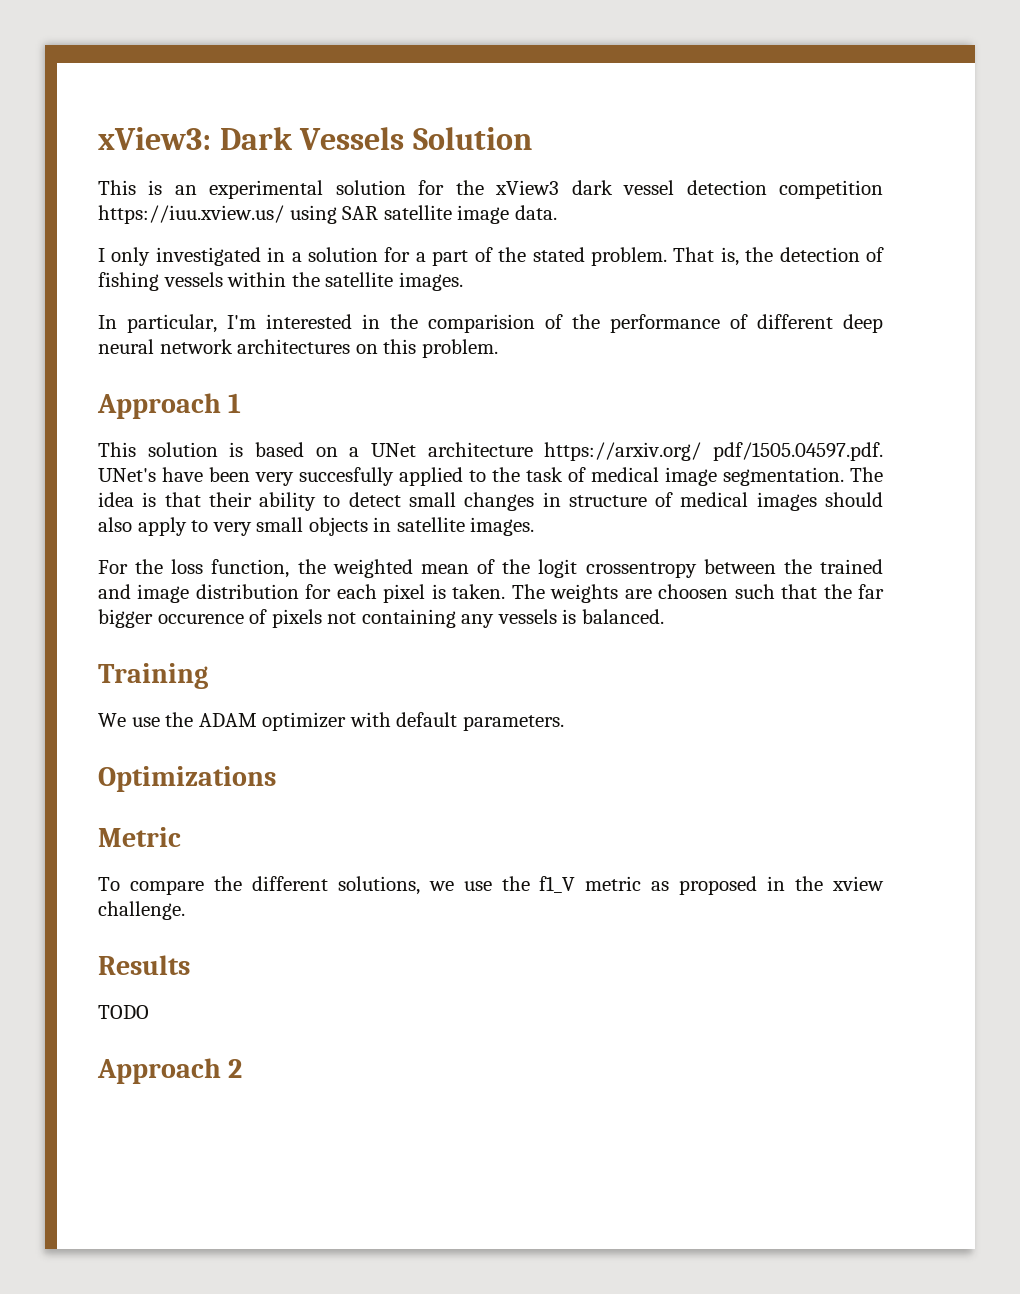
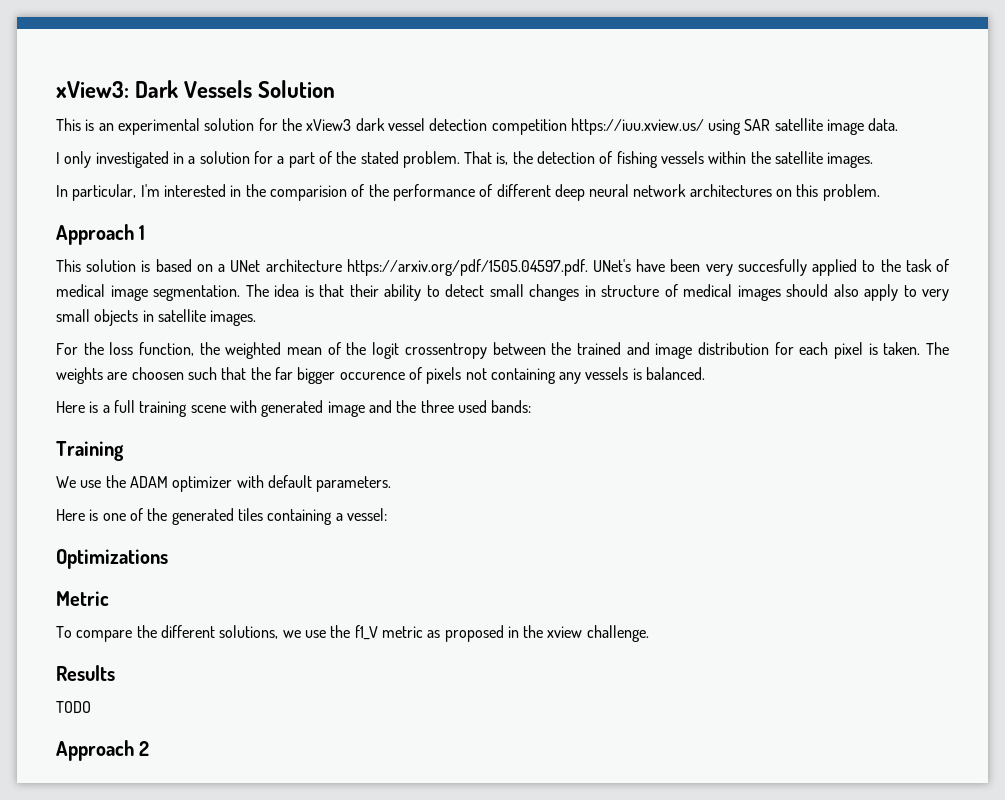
- This solution is based on a UNet architecture https://arxiv.org/ pdf/1505.04597.pdf. UNet's have been very succesfully applied to the task of medical image segmentation.
+ This solution is based on a UNet architecture https://arxiv.org/pdf/1505.04597.pdf. UNet's have been very succesfully applied to the task of medical image segmentation.
+ Here is a full training scene with generated image and the three used bands:
+ Here is one of the generated tiles containing a vessel:

